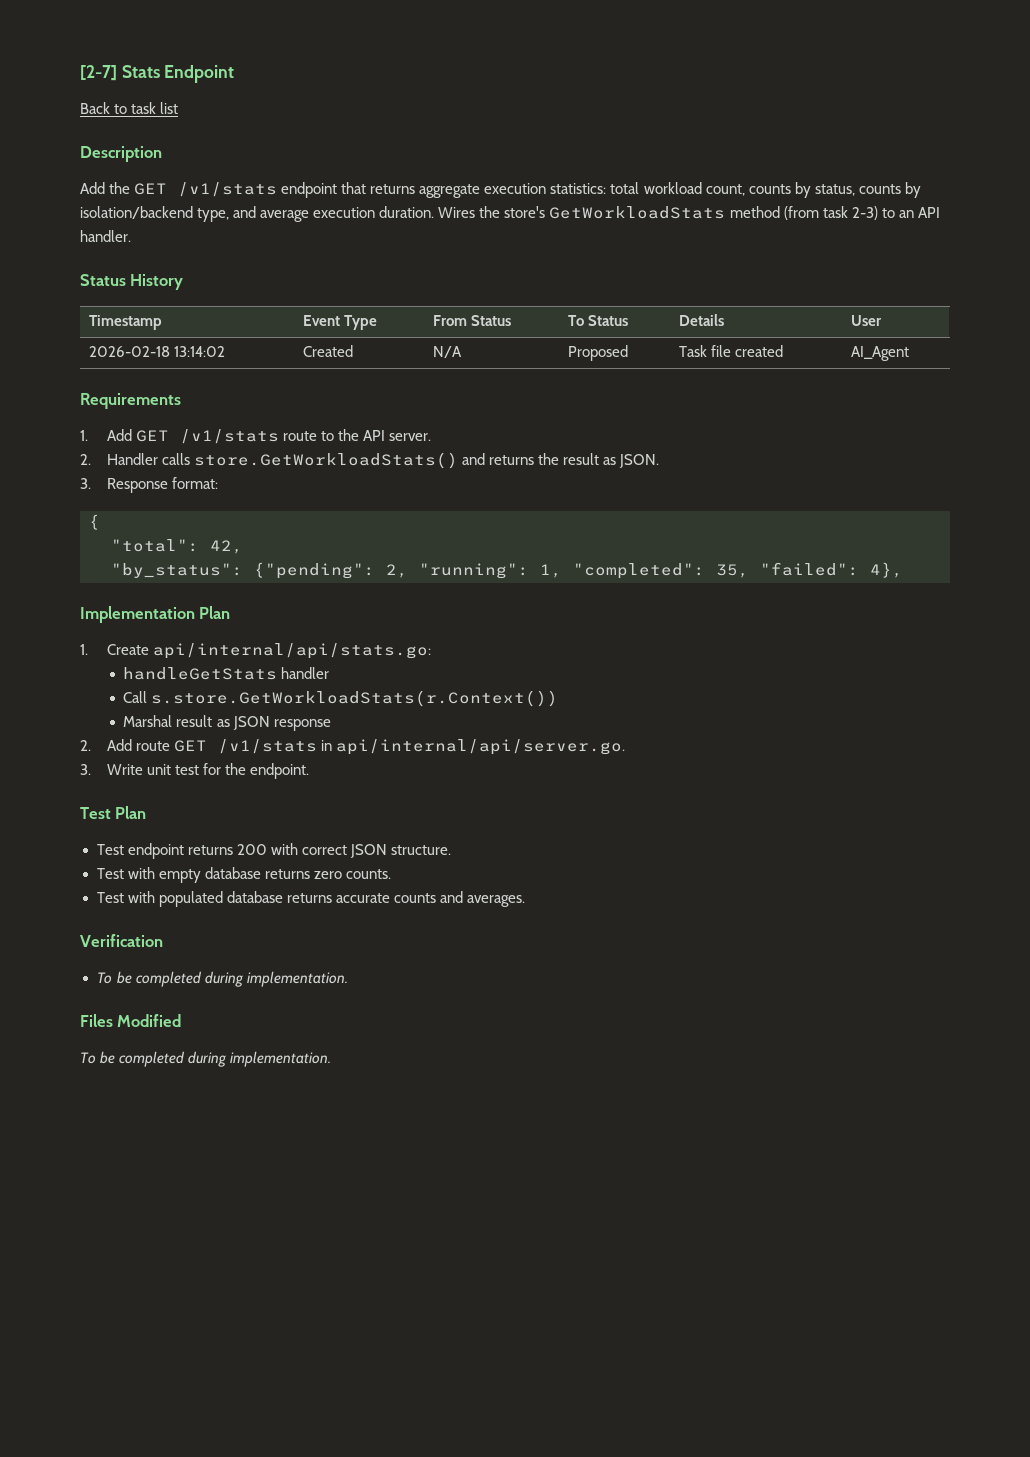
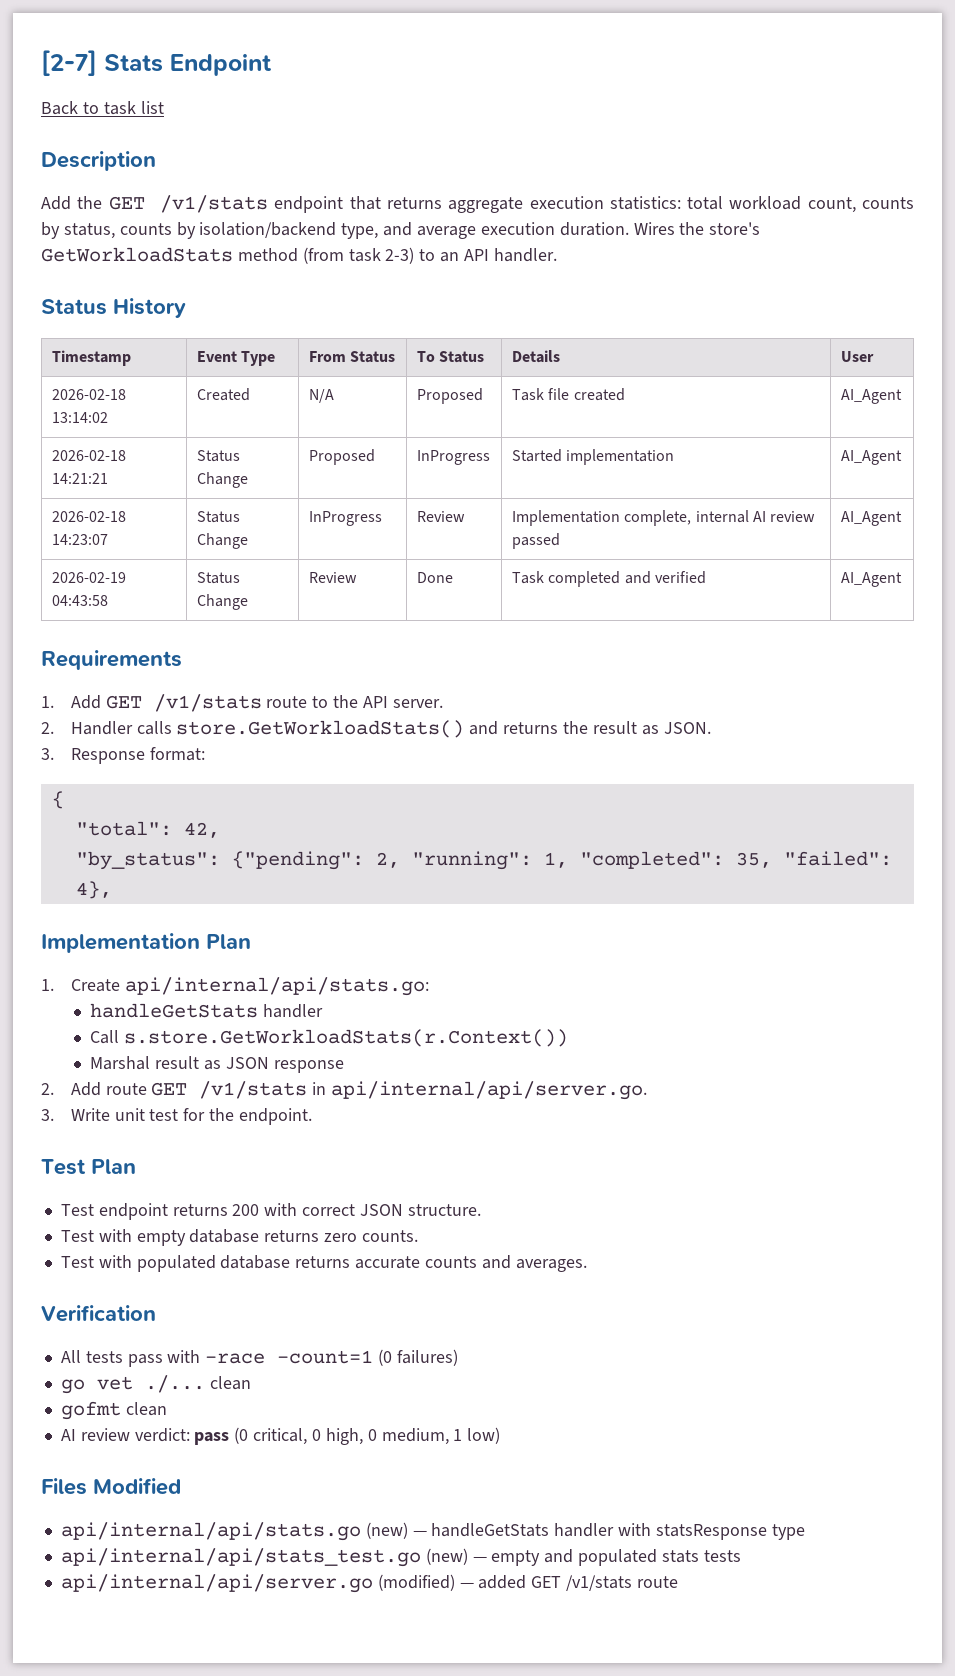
+ 2026-02-18 14:21:21 | Status Change | Proposed | InProgress | Started implementation | AI_Agent
+ 2026-02-18 14:23:07 | Status Change | InProgress | Review | Implementation complete, internal AI review passed | AI_Agent
+ 2026-02-19 04:43:58 | Status Change | Review | Done | Task completed and verified | AI_Agent
  Verification
- To be completed during implementation.
+ All tests pass with -race -count=1 (0 failures)
+ go vet ./... clean
+ gofmt clean
+ AI review verdict: pass (0 critical, 0 high, 0 medium, 1 low)
  Files Modified
- To be completed during implementation.
+ api/internal/api/stats.go (new) — handleGetStats handler with statsResponse type
+ api/internal/api/stats_test.go (new) — empty and populated stats tests
+ api/internal/api/server.go (modified) — added GET /v1/stats route

